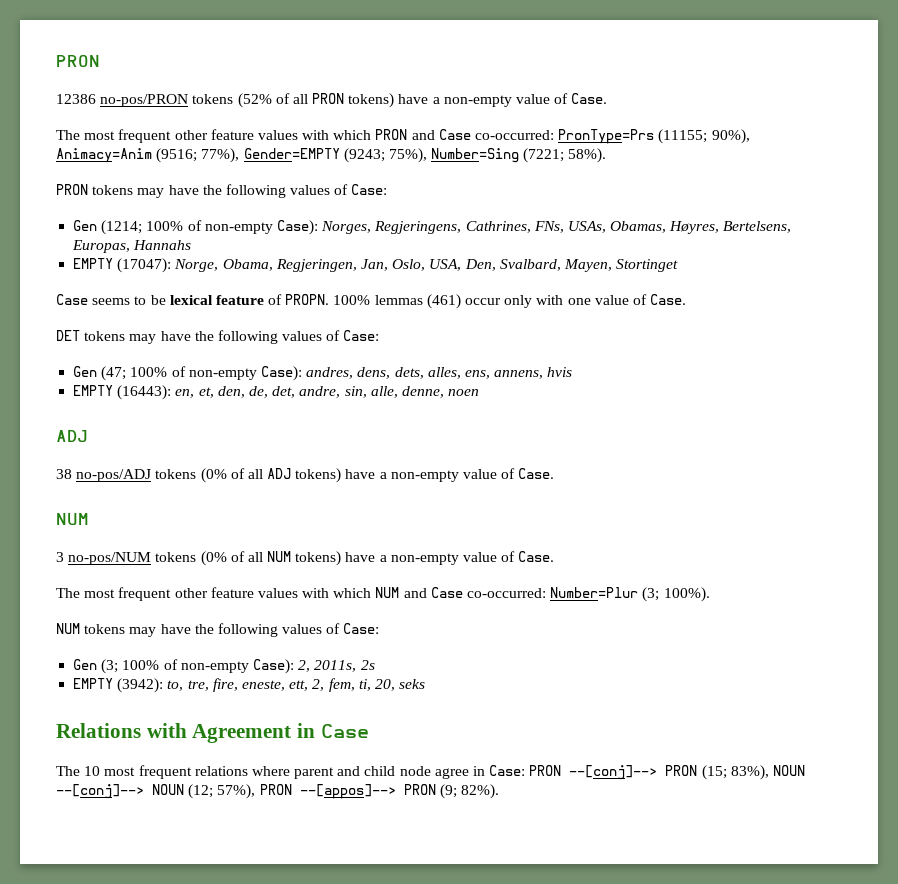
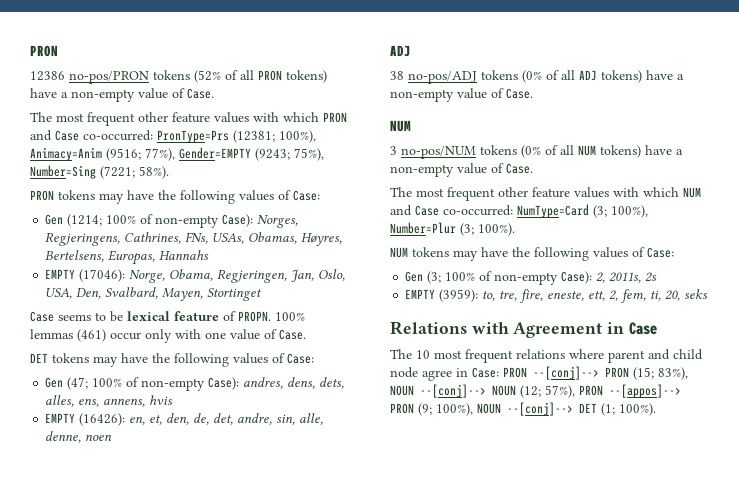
- The most frequent other feature values with which PRON and Case co-occurred: PronType=Prs (11155; 90%), Animacy=Anim (9516; 77%), Gender=EMPTY (9243; 75%), Number=Sing (7221; 58%).
+ The most frequent other feature values with which PRON and Case co-occurred: PronType=Prs (12381; 100%), Animacy=Anim (9516; 77%), Gender=EMPTY (9243; 75%), Number=Sing (7221; 58%).
- EMPTY (17047): Norge, Obama, Regjeringen, Jan, Oslo, USA, Den, Svalbard, Mayen, Stortinget
+ EMPTY (17046): Norge, Obama, Regjeringen, Jan, Oslo, USA, Den, Svalbard, Mayen, Stortinget
- EMPTY (16443): en, et, den, de, det, andre, sin, alle, denne, noen
+ EMPTY (16426): en, et, den, de, det, andre, sin, alle, denne, noen
- The most frequent other feature values with which NUM and Case co-occurred: Number=Plur (3; 100%).
+ The most frequent other feature values with which NUM and Case co-occurred: NumType=Card (3; 100%), Number=Plur (3; 100%).
- EMPTY (3942): to, tre, fire, eneste, ett, 2, fem, ti, 20, seks
+ EMPTY (3959): to, tre, fire, eneste, ett, 2, fem, ti, 20, seks
- The 10 most frequent relations where parent and child node agree in Case: PRON --[conj]--> PRON (15; 83%), NOUN --[conj]--> NOUN (12; 57%), PRON --[appos]--> PRON (9; 82%).
+ The 10 most frequent relations where parent and child node agree in Case: PRON --[conj]--> PRON (15; 83%), NOUN --[conj]--> NOUN (12; 57%), PRON --[appos]--> PRON (9; 100%), NOUN --[conj]--> DET (1; 100%).

